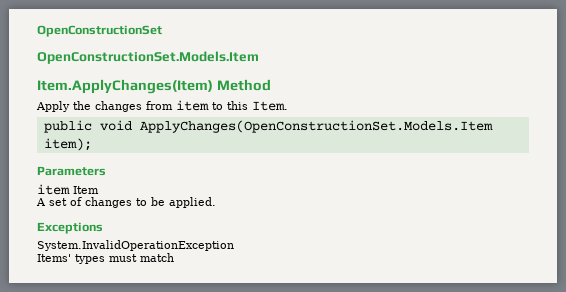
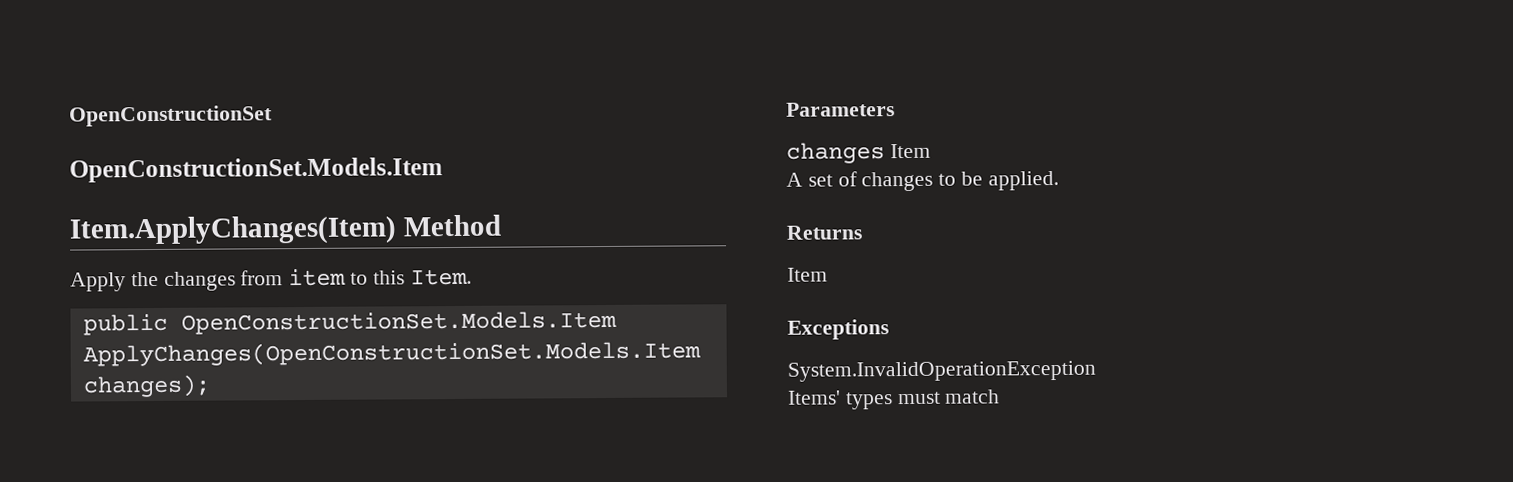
- public void ApplyChanges(OpenConstructionSet.Models.Item item);
+ public OpenConstructionSet.Models.Item ApplyChanges(OpenConstructionSet.Models.Item changes);
- item Item
+ changes Item
+ Returns
+ Item

